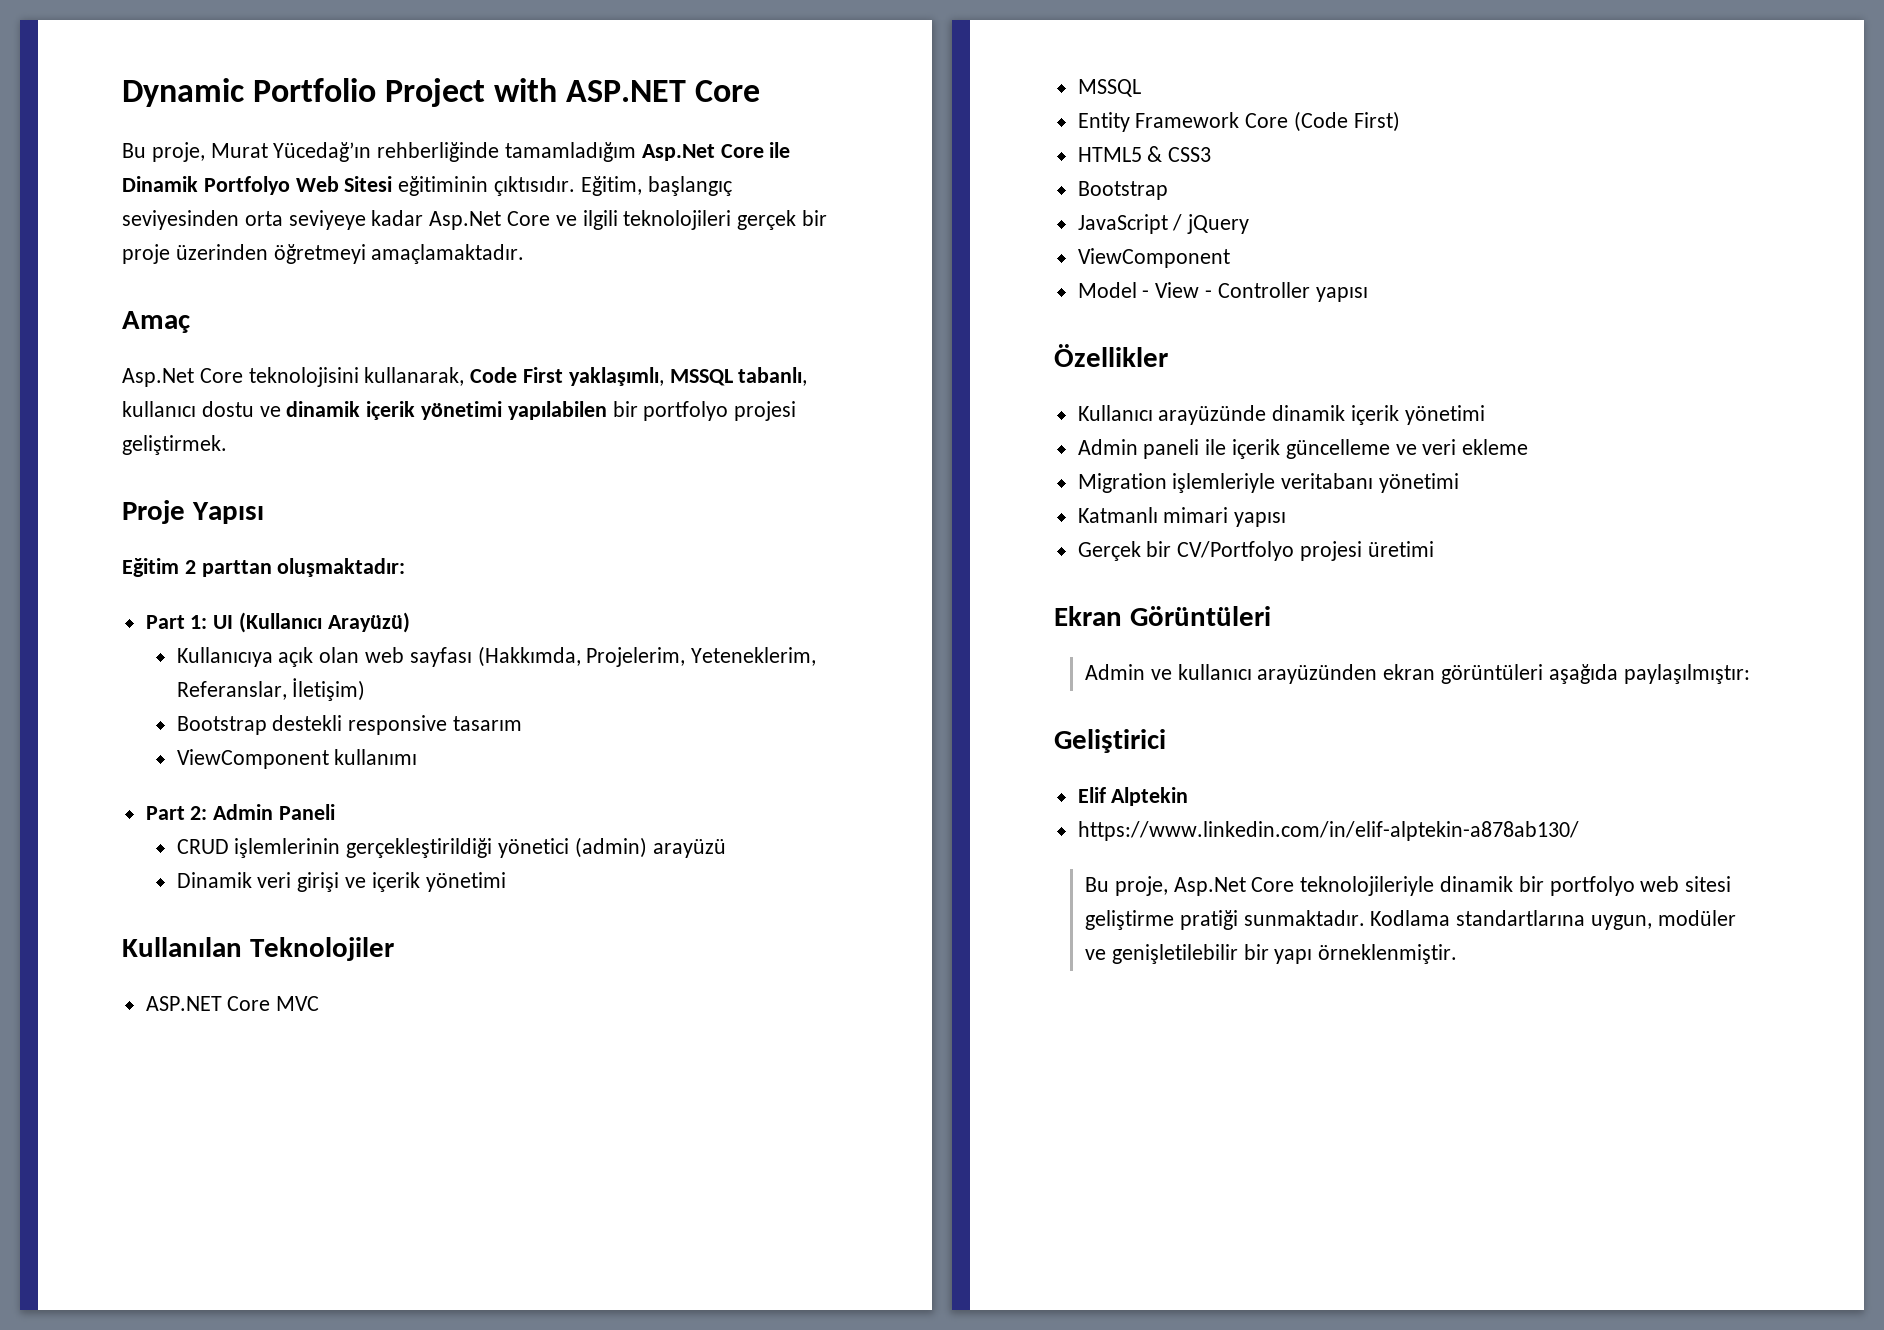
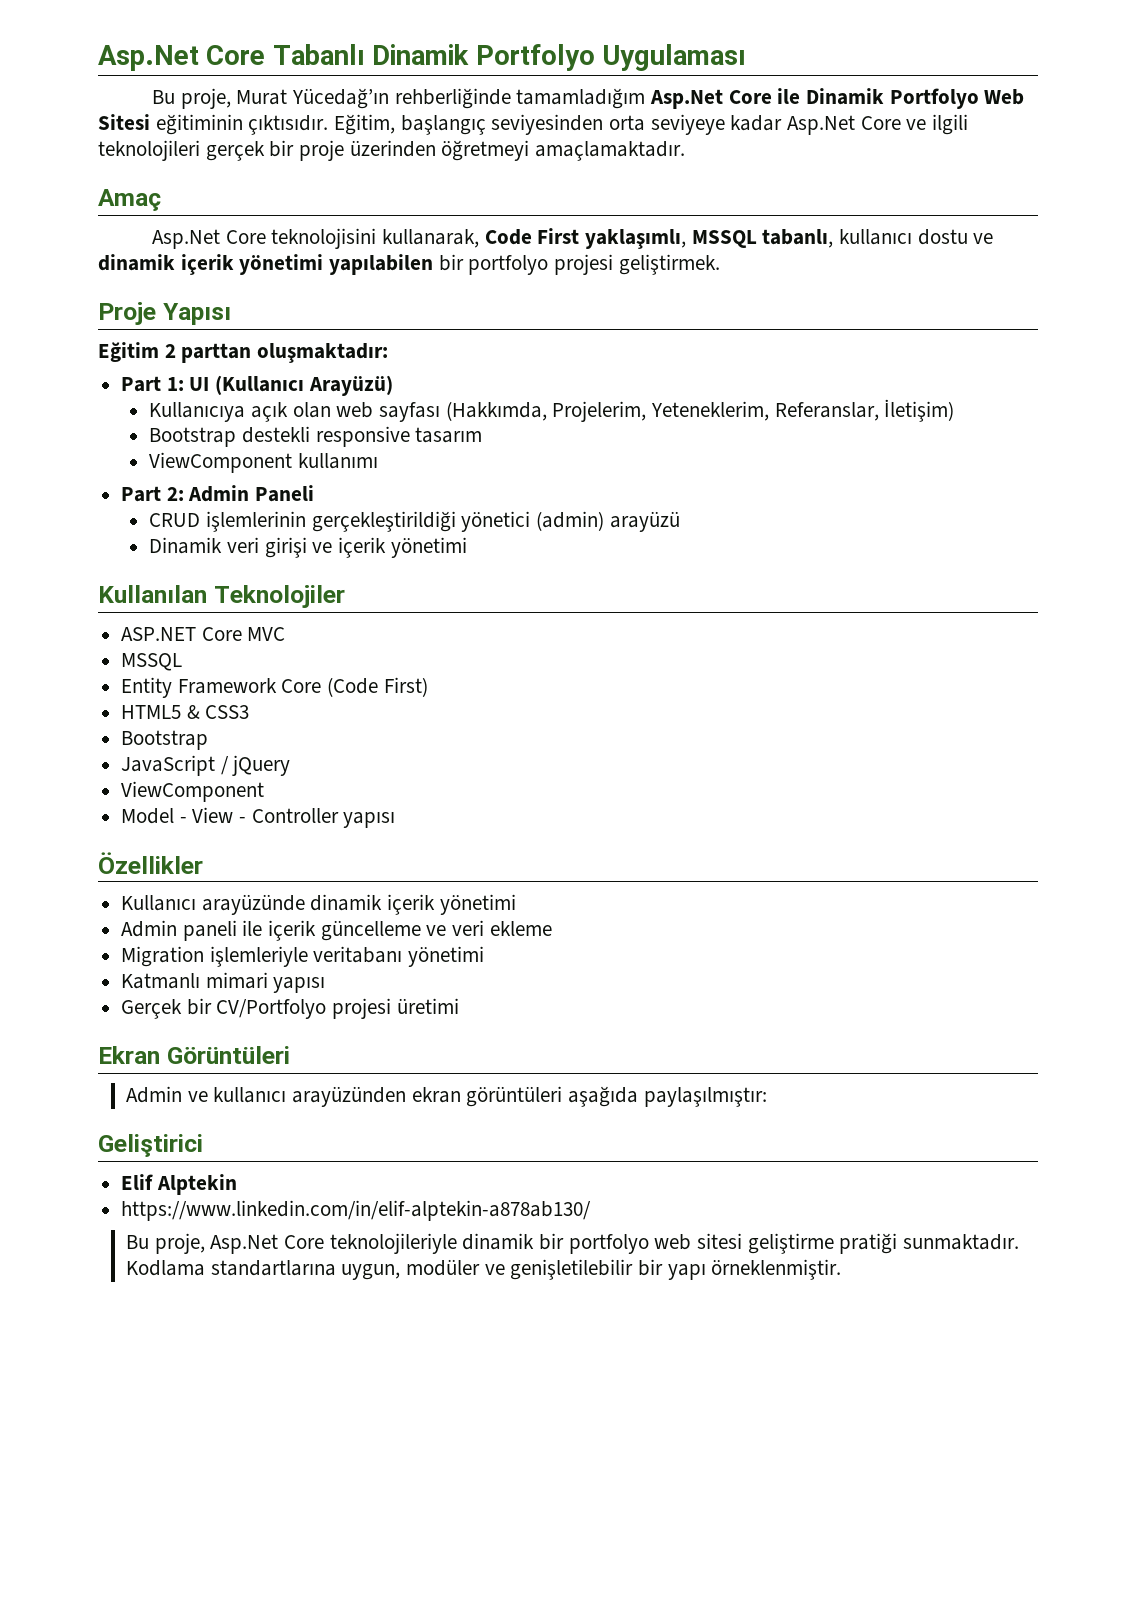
- Dynamic Portfolio Project with ASP.NET Core
+ Asp.Net Core Tabanlı Dinamik Portfolyo Uygulaması

